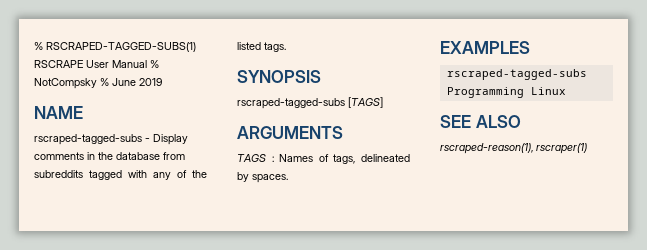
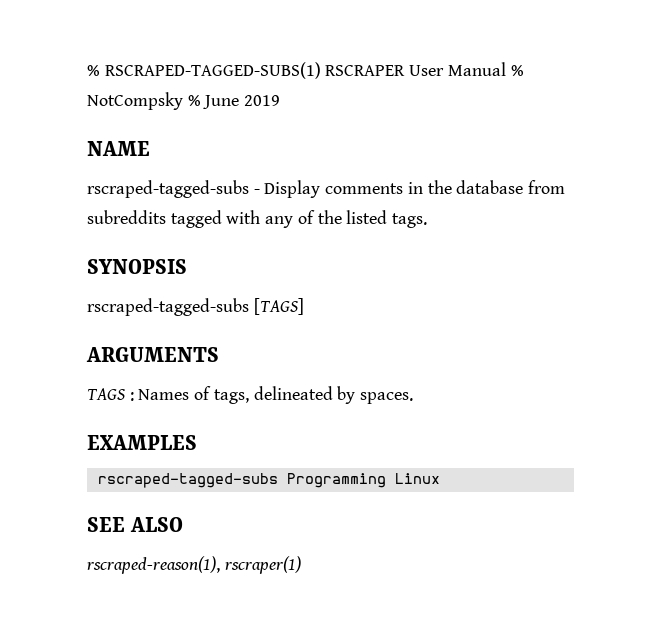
- % RSCRAPED-TAGGED-SUBS(1) RSCRAPE User Manual % NotCompsky % June 2019
+ % RSCRAPED-TAGGED-SUBS(1) RSCRAPER User Manual % NotCompsky % June 2019

